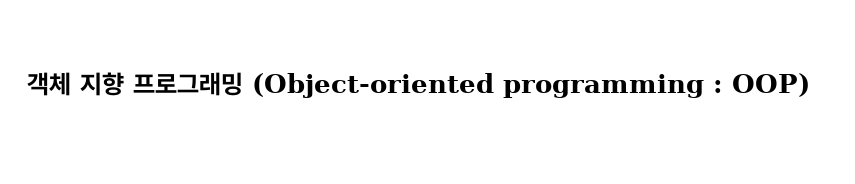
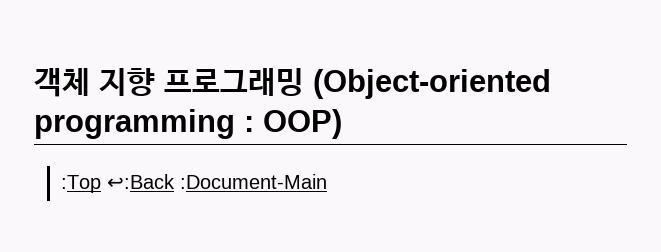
+ :Top ↩:Back :Document-Main

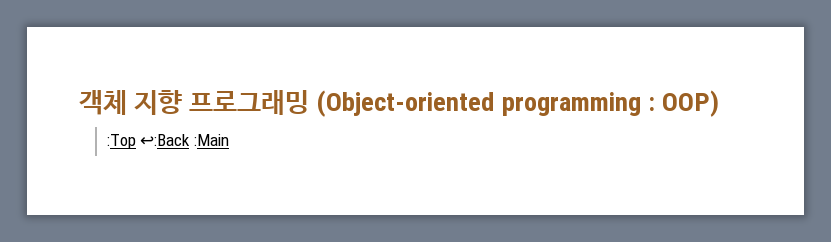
- :Top ↩:Back :Document-Main
+ :Top ↩:Back :Main

